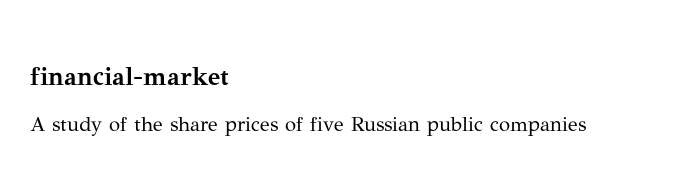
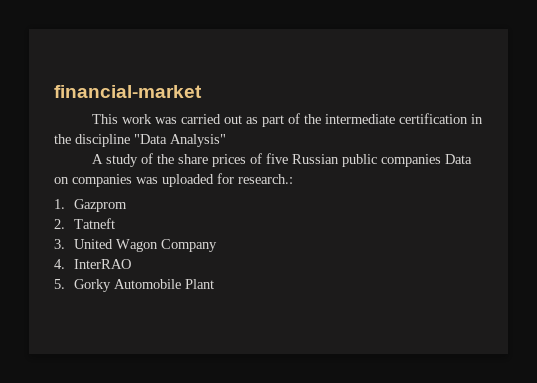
+ This work was carried out as part of the intermediate certification in the discipline "Data Analysis"
- A study of the share prices of five Russian public companies
+ A study of the share prices of five Russian public companies Data on companies was uploaded for research.:
+ 1. Gazprom
+ 2. Tatneft
+ 3. United Wagon Company
+ 4. InterRAO
+ 5. Gorky Automobile Plant

